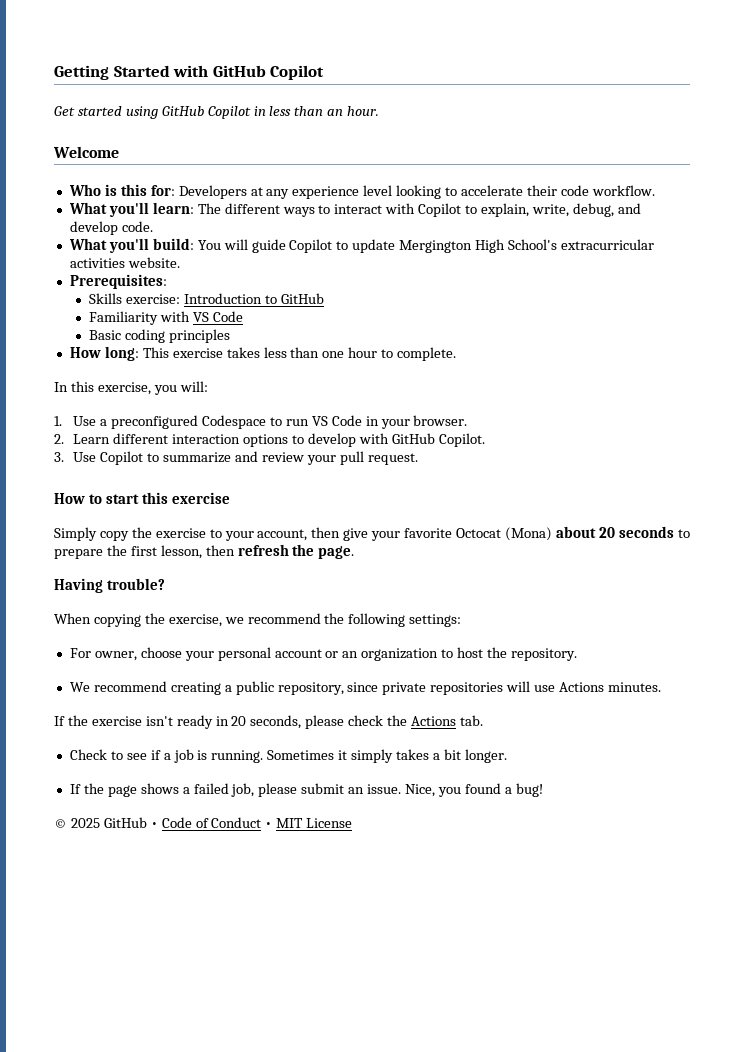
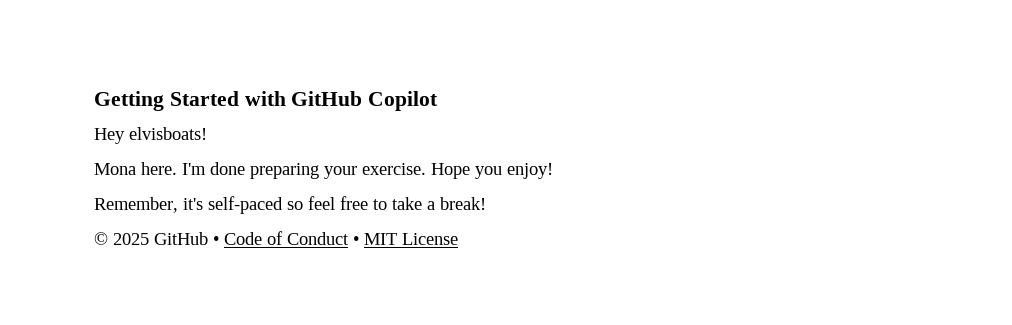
- Get started using GitHub Copilot in less than an hour.
- Welcome
- Who is this for: Developers at any experience level looking to accelerate their code workflow.
- What you'll learn: The different ways to interact with Copilot to explain, write, debug, and develop code.
- What you'll build: You will guide Copilot to update Mergington High School's extracurricular activities website.
- Prerequisites:
- Skills exercise: Introduction to GitHub
- Familiarity with VS Code
- Basic coding principles
- How long: This exercise takes less than one hour to complete.
- In this exercise, you will:
- 1. Use a preconfigured Codespace to run VS Code in your browser.
- 2. Learn different interaction options to develop with GitHub Copilot.
- 3. Use Copilot to summarize and review your pull request.
- How to start this exercise
- Simply copy the exercise to your account, then give your favorite Octocat (Mona) about 20 seconds to prepare the first lesson, then refresh the page.
- Having trouble?
- When copying the exercise, we recommend the following settings:
- For owner, choose your personal account or an organization to host the repository.
- We recommend creating a public repository, since private repositories will use Actions minutes.
- If the exercise isn't ready in 20 seconds, please check the Actions tab.
- Check to see if a job is running. Sometimes it simply takes a bit longer.
- If the page shows a failed job, please submit an issue. Nice, you found a bug!
+ Hey elvisboats!
+ Mona here. I'm done preparing your exercise. Hope you enjoy!
+ Remember, it's self-paced so feel free to take a break!

